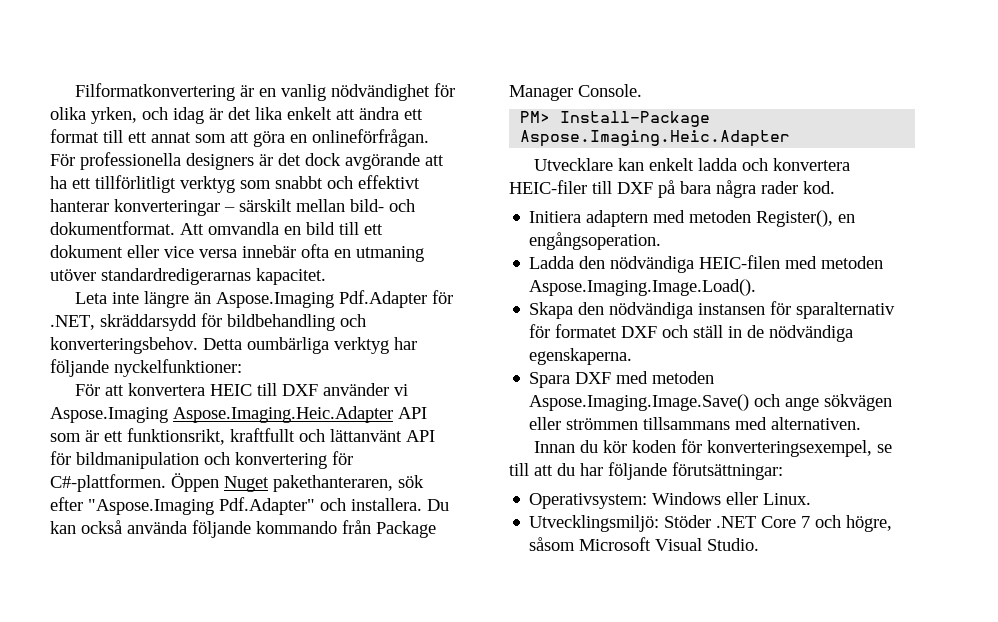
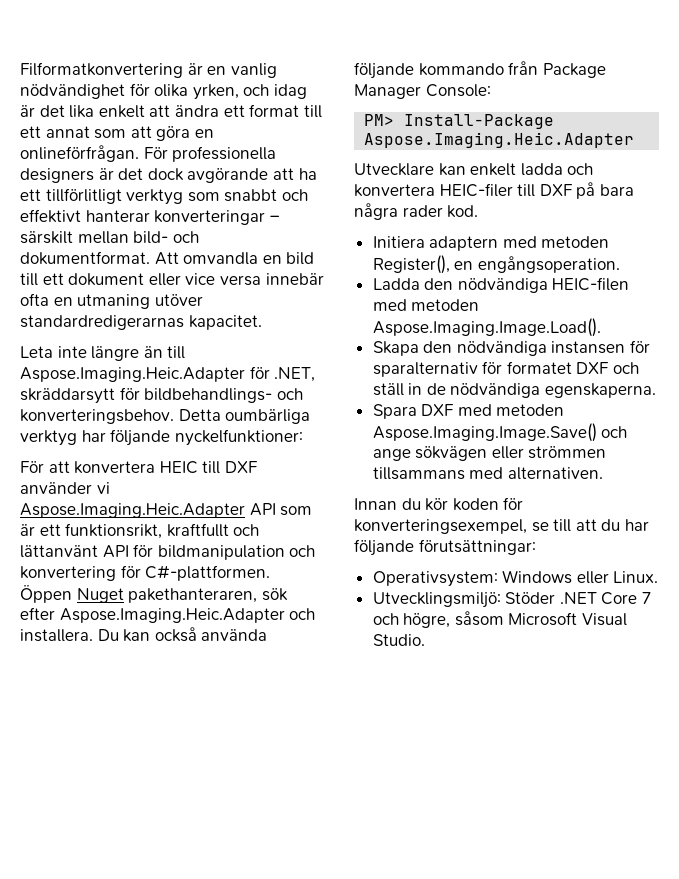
- Leta inte längre än Aspose.Imaging Pdf.Adapter för .NET, skräddarsydd för bildbehandling och konverteringsbehov.
+ Leta inte längre än till Aspose.Imaging.Heic.Adapter för .NET, skräddarsytt för bildbehandlings- och konverteringsbehov.
- För att konvertera HEIC till DXF använder vi Aspose.Imaging Aspose.Imaging.Heic.Adapter API som är ett funktionsrikt, kraftfullt och lättanvänt API för bildmanipulation och konvertering för C#-plattformen.
+ För att konvertera HEIC till DXF använder vi Aspose.Imaging.Heic.Adapter API som är ett funktionsrikt, kraftfullt och lättanvänt API för bildmanipulation och konvertering för C#-plattformen.
- Öppen Nuget pakethanteraren, sök efter "Aspose.Imaging Pdf.Adapter" och installera.
+ Öppen Nuget pakethanteraren, sök efter Aspose.Imaging.Heic.Adapter och installera.
- Du kan också använda följande kommando från Package Manager Console.
+ Du kan också använda följande kommando från Package Manager Console:

